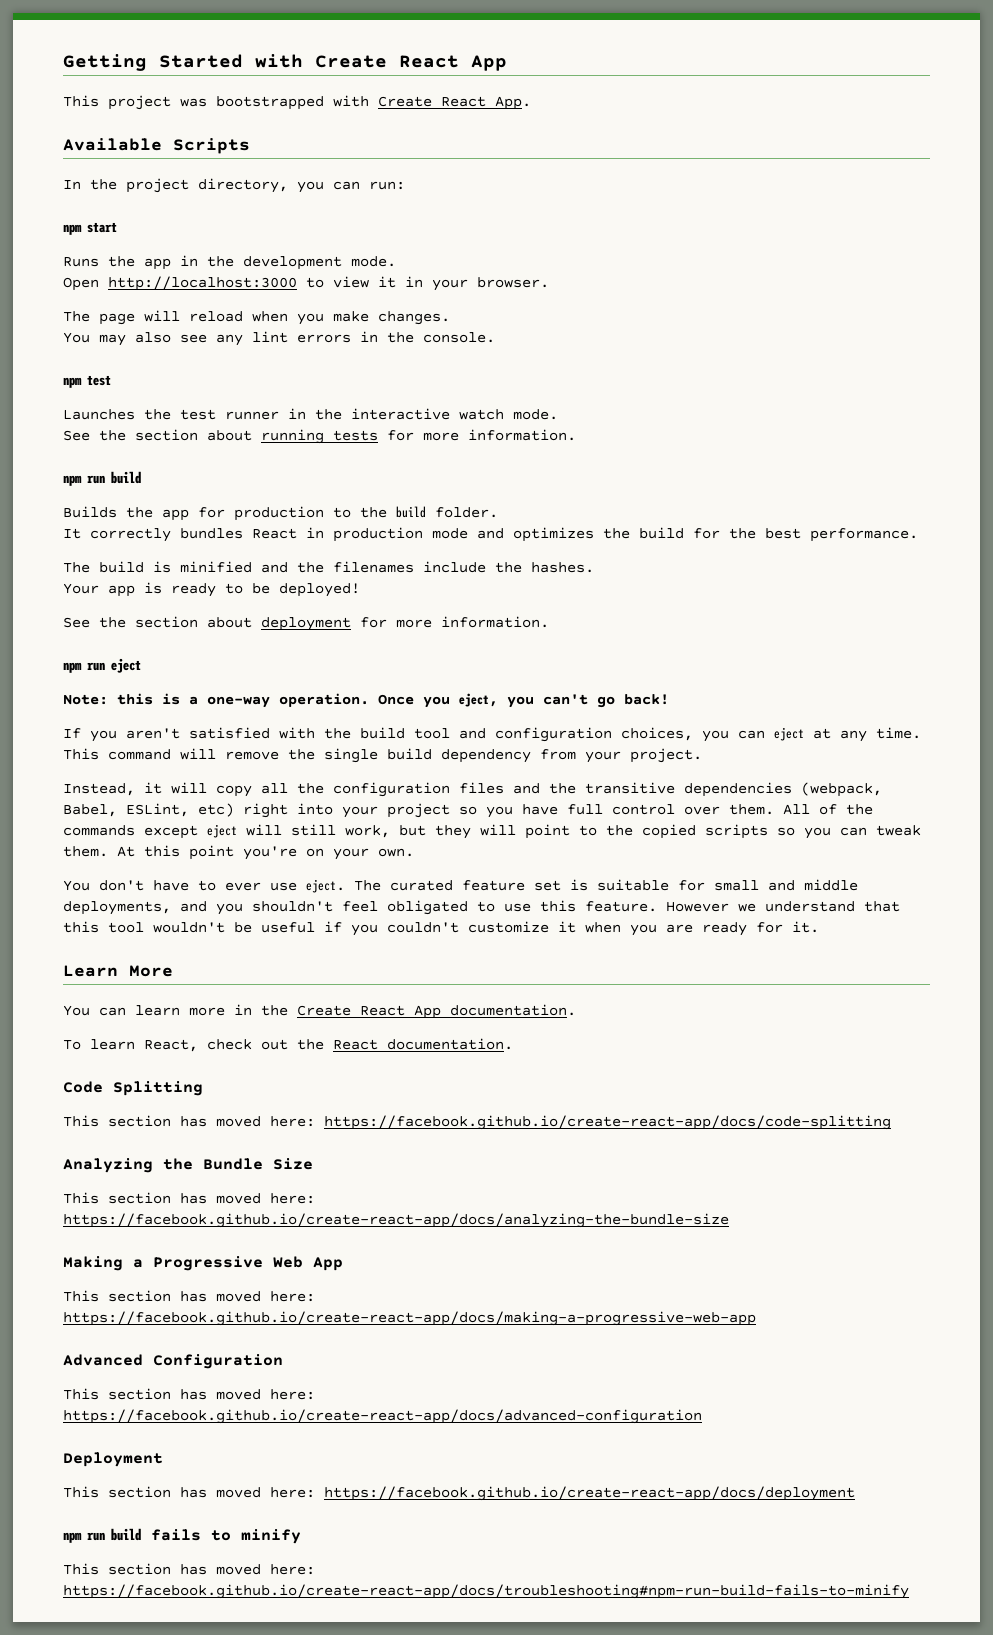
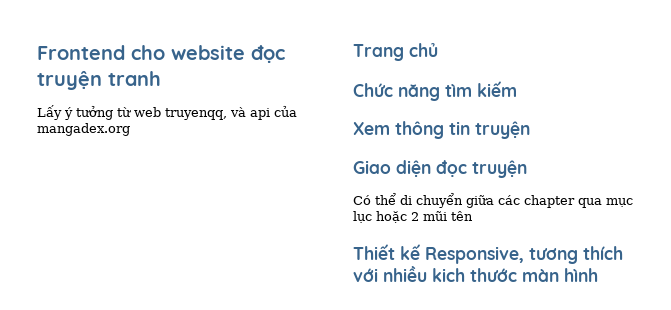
- Getting Started with Create React App
- This project was bootstrapped with Create React App.
- Available Scripts
- In the project directory, you can run:
- npm start
- Runs the app in the development mode.
- Open http://localhost:3000 to view it in your browser.
- The page will reload when you make changes.
- You may also see any lint errors in the console.
- npm test
- Launches the test runner in the interactive watch mode.
- See the section about running tests for more information.
- npm run build
- Builds the app for production to the build folder.
- It correctly bundles React in production mode and optimizes the build for the best performance.
- The build is minified and the filenames include the hashes.
- Your app is ready to be deployed!
- See the section about deployment for more information.
- npm run eject
- Note: this is a one-way operation. Once you eject, you can't go back!
- If you aren't satisfied with the build tool and configuration choices, you can eject at any time. This command will remove the single build dependency from your project.
- Instead, it will copy all the configuration files and the transitive dependencies (webpack, Babel, ESLint, etc) right into your project so you have full control over them. All of the commands except eject will still work, but they will point to the copied scripts so you can tweak them. At this point you're on your own.
- You don't have to ever use eject. The curated feature set is suitable for small and middle deployments, and you shouldn't feel obligated to use this feature. However we understand that this tool wouldn't be useful if you couldn't customize it when you are ready for it.
- Learn More
- You can learn more in the Create React App documentation.
- To learn React, check out the React documentation.
- Code Splitting
- This section has moved here: https://facebook.github.io/create-react-app/docs/code-splitting
- Analyzing the Bundle Size
- This section has moved here: https://facebook.github.io/create-react-app/docs/analyzing-the-bundle-size
- Making a Progressive Web App
- This section has moved here: https://facebook.github.io/create-react-app/docs/making-a-progressive-web-app
- Advanced Configuration
- This section has moved here: https://facebook.github.io/create-react-app/docs/advanced-configuration
- Deployment
- This section has moved here: https://facebook.github.io/create-react-app/docs/deployment
- npm run build fails to minify
- This section has moved here: https://facebook.github.io/create-react-app/docs/troubleshooting#npm-run-build-fails-to-minify
+ Frontend cho website đọc truyện tranh
+ Lấy ý tưởng từ web truyenqq, và api của mangadex.org
+ Trang chủ
+ Chức năng tìm kiếm
+ Xem thông tin truyện
+ Giao diện đọc truyện
+ Có thể di chuyển giữa các chapter qua mục lục hoặc 2 mũi tên
+ Thiết kế Responsive, tương thích với nhiều kich thước màn hình

